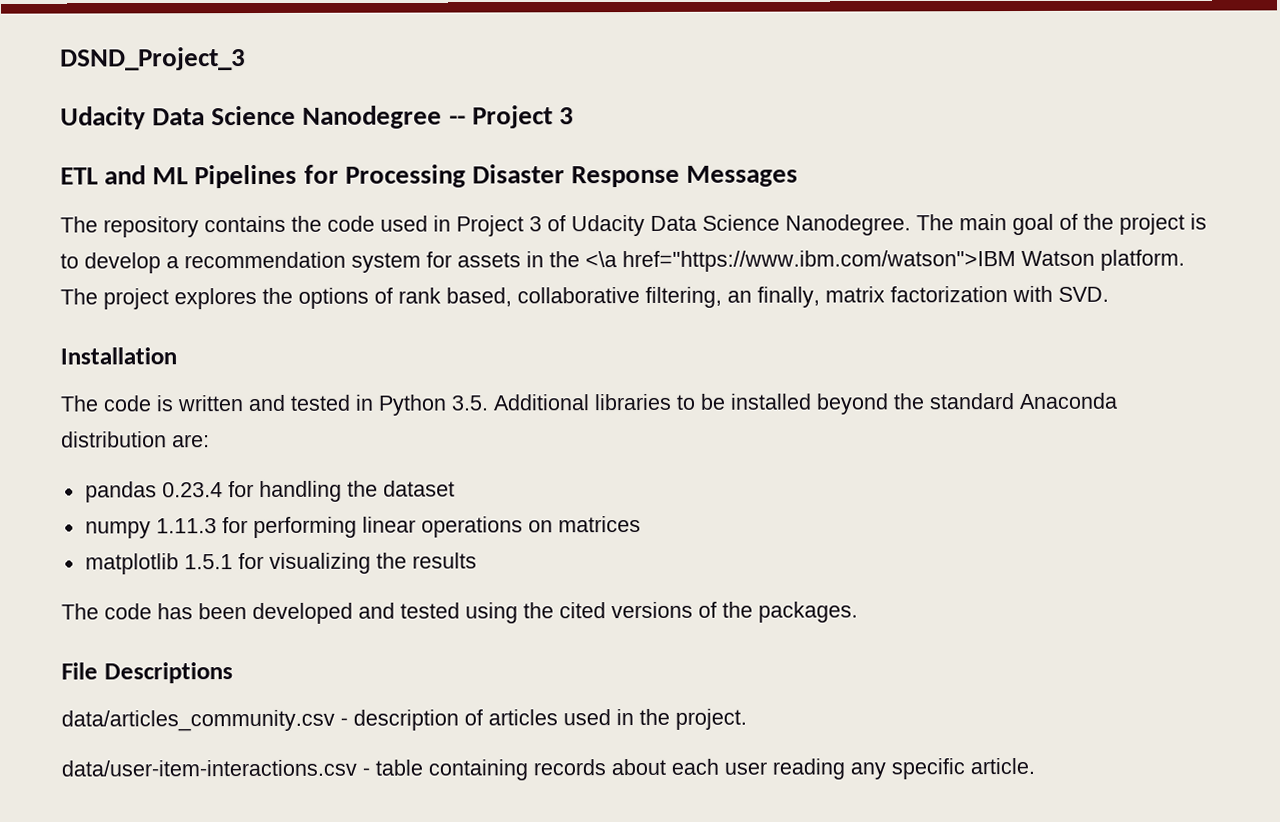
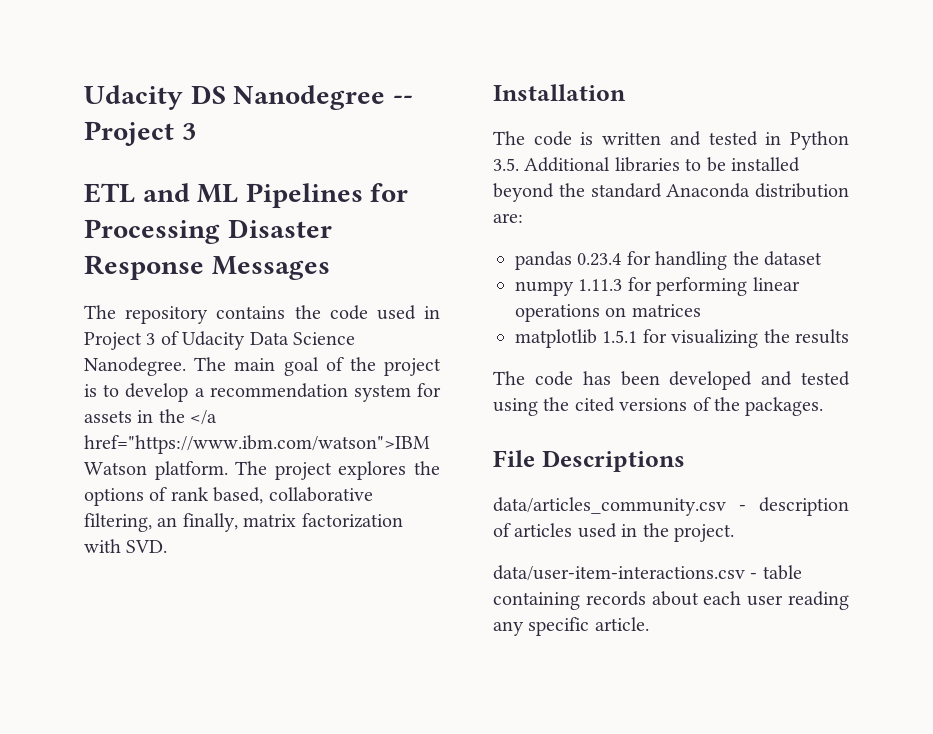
- DSND_Project_3
- Udacity Data Science Nanodegree -- Project 3
+ Udacity DS Nanodegree -- Project 3
- The main goal of the project is to develop a recommendation system for assets in the <\a href="https://www.ibm.com/watson">IBM Watson platform.
+ The main goal of the project is to develop a recommendation system for assets in the </a href="https://www.ibm.com/watson">IBM Watson platform.

